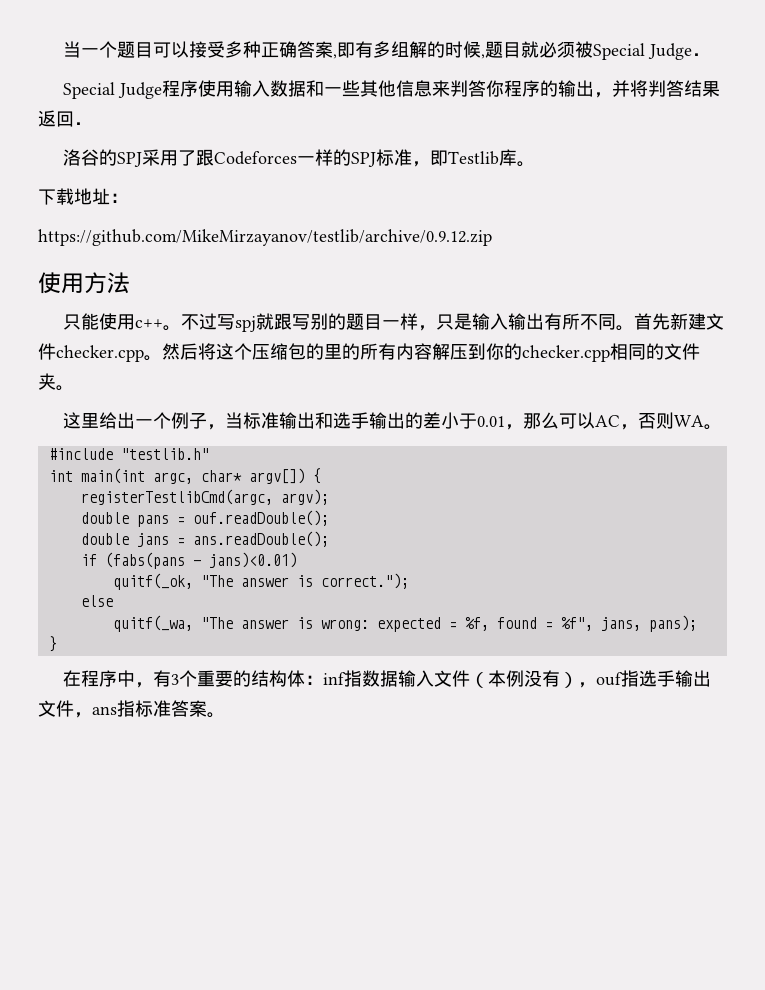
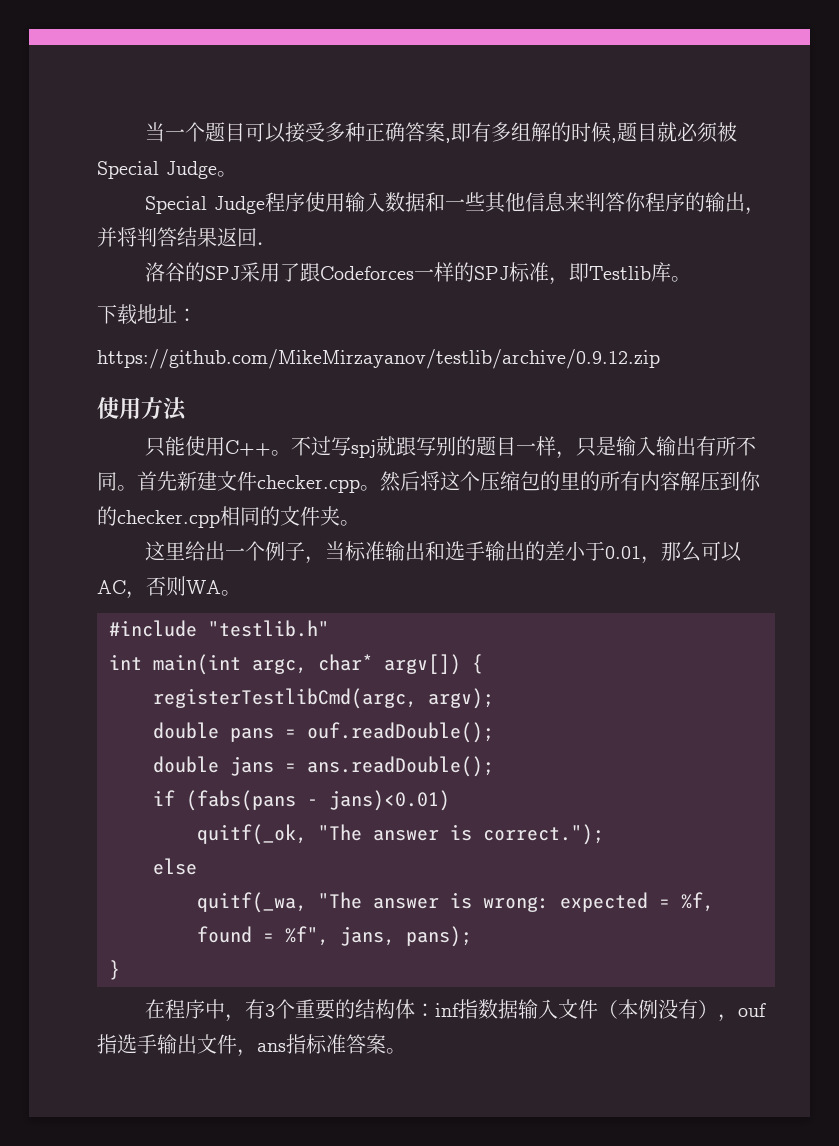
- 当一个题目可以接受多种正确答案,即有多组解的时候,题目就必须被Special Judge．
+ 当一个题目可以接受多种正确答案,即有多组解的时候,题目就必须被Special Judge。
- 只能使用c++。
+ 只能使用C++。

